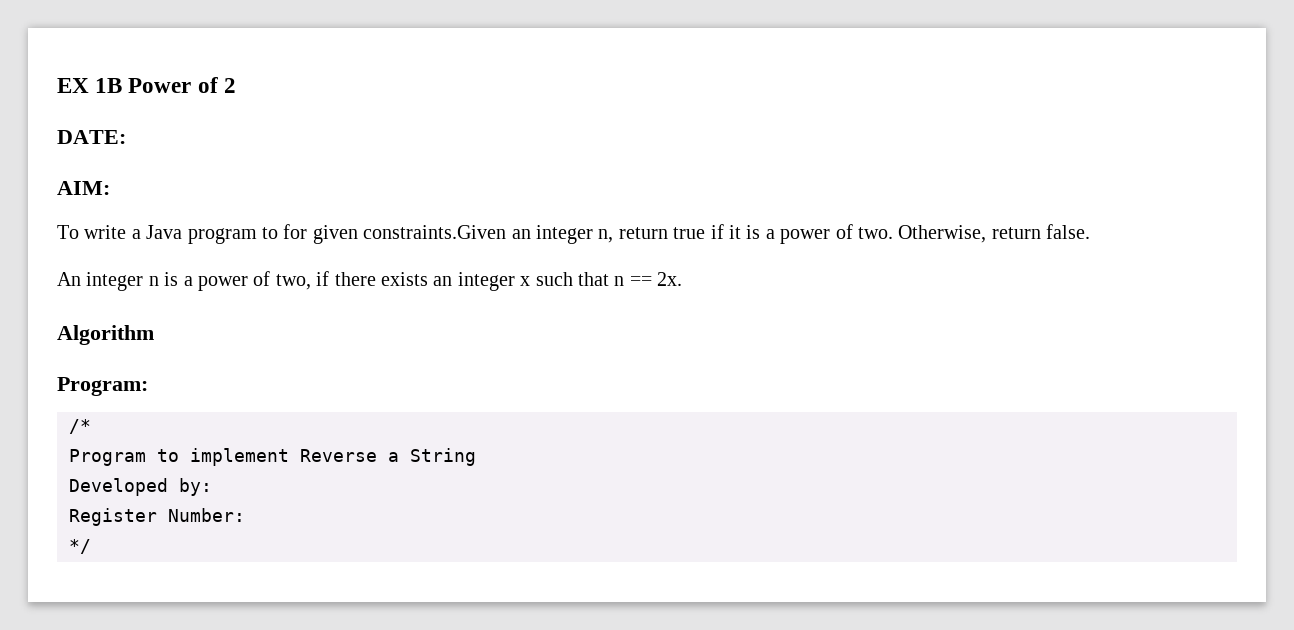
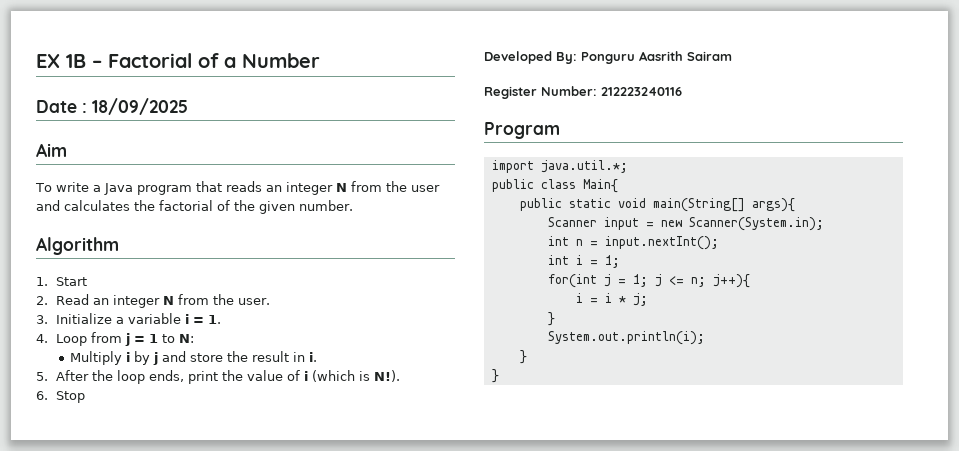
- EX 1B Power of 2
- DATE:
- AIM:
+ EX 1B – Factorial of a Number
+ Date : 18/09/2025
+ Aim
- To write a Java program to for given constraints.Given an integer n, return true if it is a power of two. Otherwise, return false.
- An integer n is a power of two, if there exists an integer x such that n == 2x.
+ To write a Java program that reads an integer N from the user and calculates the factorial of the given number.
  Algorithm
- Program:
- /*
- Program to implement Reverse a String
- Developed by:
- Register Number:
- */
+ 1. Start
+ 2. Read an integer N from the user.
+ 3. Initialize a variable i = 1.
+ 4. Loop from j = 1 to N:
+ Multiply i by j and store the result in i.
+ 5. After the loop ends, print the value of i (which is N!).
+ 6. Stop
+ Developed By: Ponguru Aasrith Sairam
+ Register Number: 212223240116
+ Program
+ import java.util.*;
+ public class Main{
+ public static void main(String[] args){
+ Scanner input = new Scanner(System.in);
+ int n = input.nextInt();
+ int i = 1;
+ for(int j = 1; j <= n; j++){
+ i = i * j;
+ }
+ System.out.println(i);
+ }
+ }

